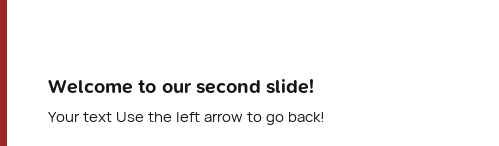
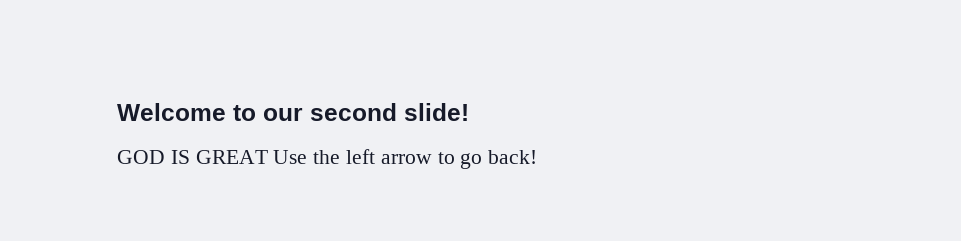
- Your text Use the left arrow to go back!
+ GOD IS GREAT Use the left arrow to go back!

